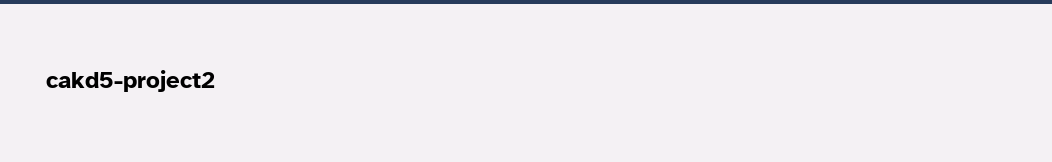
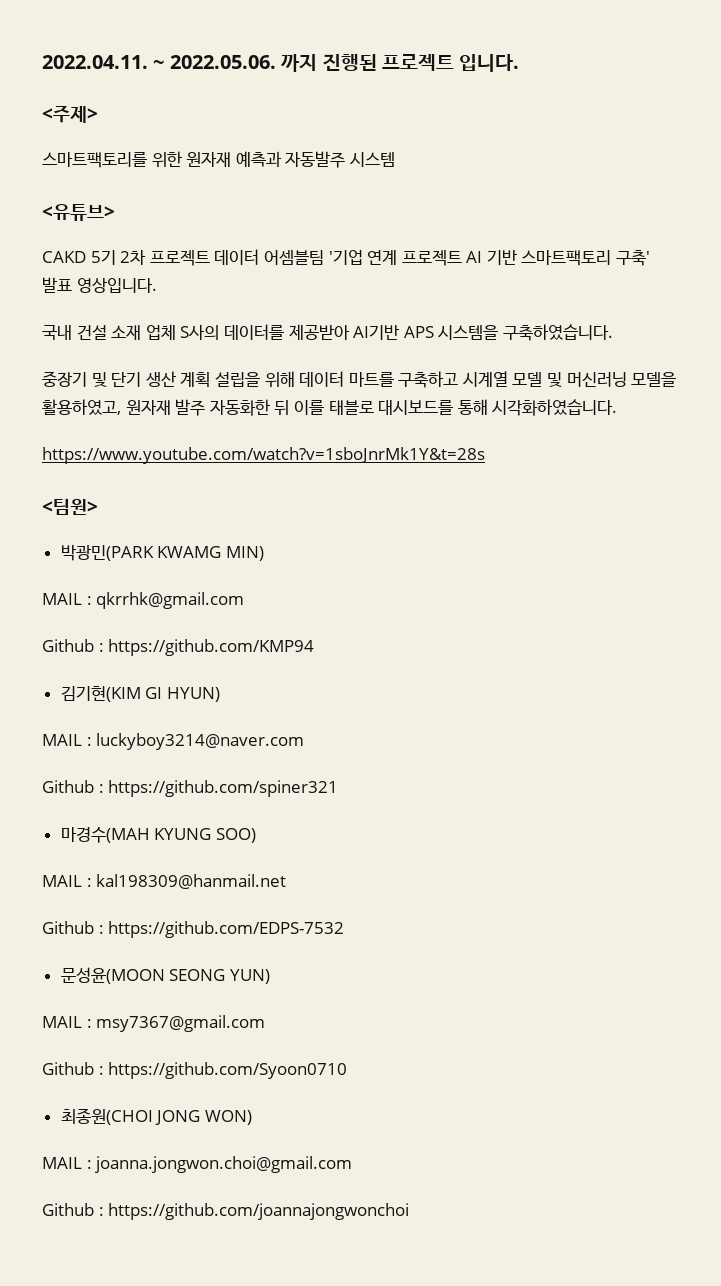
- cakd5-project2
+ 2022.04.11. ~ 2022.05.06. 까지 진행된 프로젝트 입니다.
+ <주제>
+ 스마트팩토리를 위한 원자재 예측과 자동발주 시스템
+ <유튜브>
+ CAKD 5기 2차 프로젝트 데이터 어셈블팀 '기업 연계 프로젝트 AI 기반 스마트팩토리 구축' 발표 영상입니다.
+ 국내 건설 소재 업체 S사의 데이터를 제공받아 AI기반 APS 시스템을 구축하였습니다.
+ 중장기 및 단기 생산 계획 설립을 위해 데이터 마트를 구축하고 시계열 모델 및 머신러닝 모델을 활용하였고, 원자재 발주 자동화한 뒤 이를 태블로 대시보드를 통해 시각화하였습니다.
+ https://www.youtube.com/watch?v=1sboJnrMk1Y&t=28s
+ <팀원>
+ 박광민(PARK KWAMG MIN)
+ MAIL : qkrrhk@gmail.com
+ Github : https://github.com/KMP94
+ 김기현(KIM GI HYUN)
+ MAIL : luckyboy3214@naver.com
+ Github : https://github.com/spiner321
+ 마경수(MAH KYUNG SOO)
+ MAIL : kal198309@hanmail.net
+ Github : https://github.com/EDPS-7532
+ 문성윤(MOON SEONG YUN)
+ MAIL : msy7367@gmail.com
+ Github : https://github.com/Syoon0710
+ 최종원(CHOI JONG WON)
+ MAIL : joanna.jongwon.choi@gmail.com
+ Github : https://github.com/joannajongwonchoi

